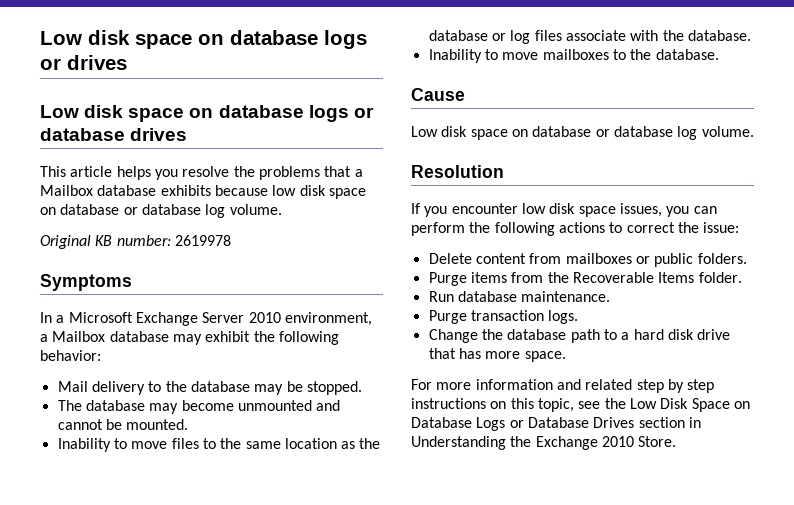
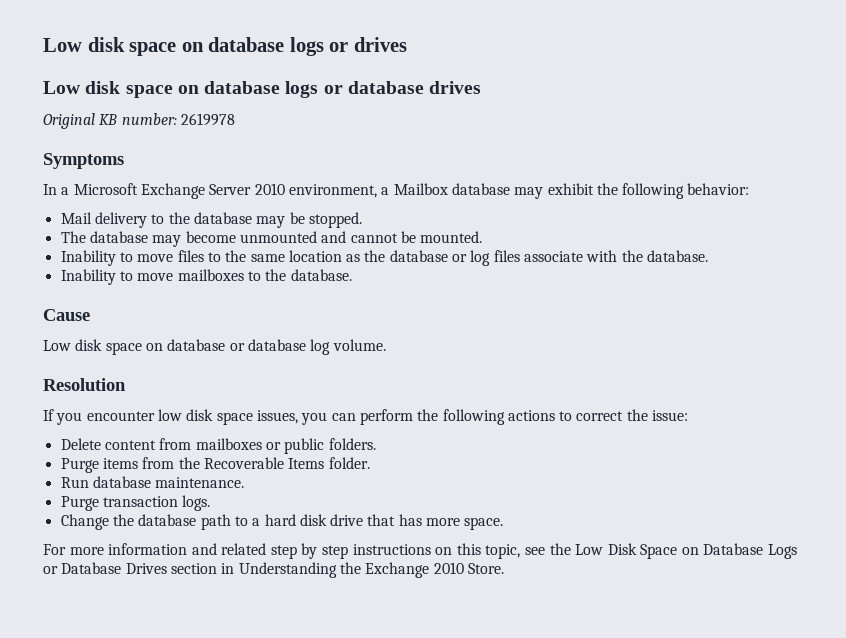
- This article helps you resolve the problems that a Mailbox database exhibits because low disk space on database or database log volume.

